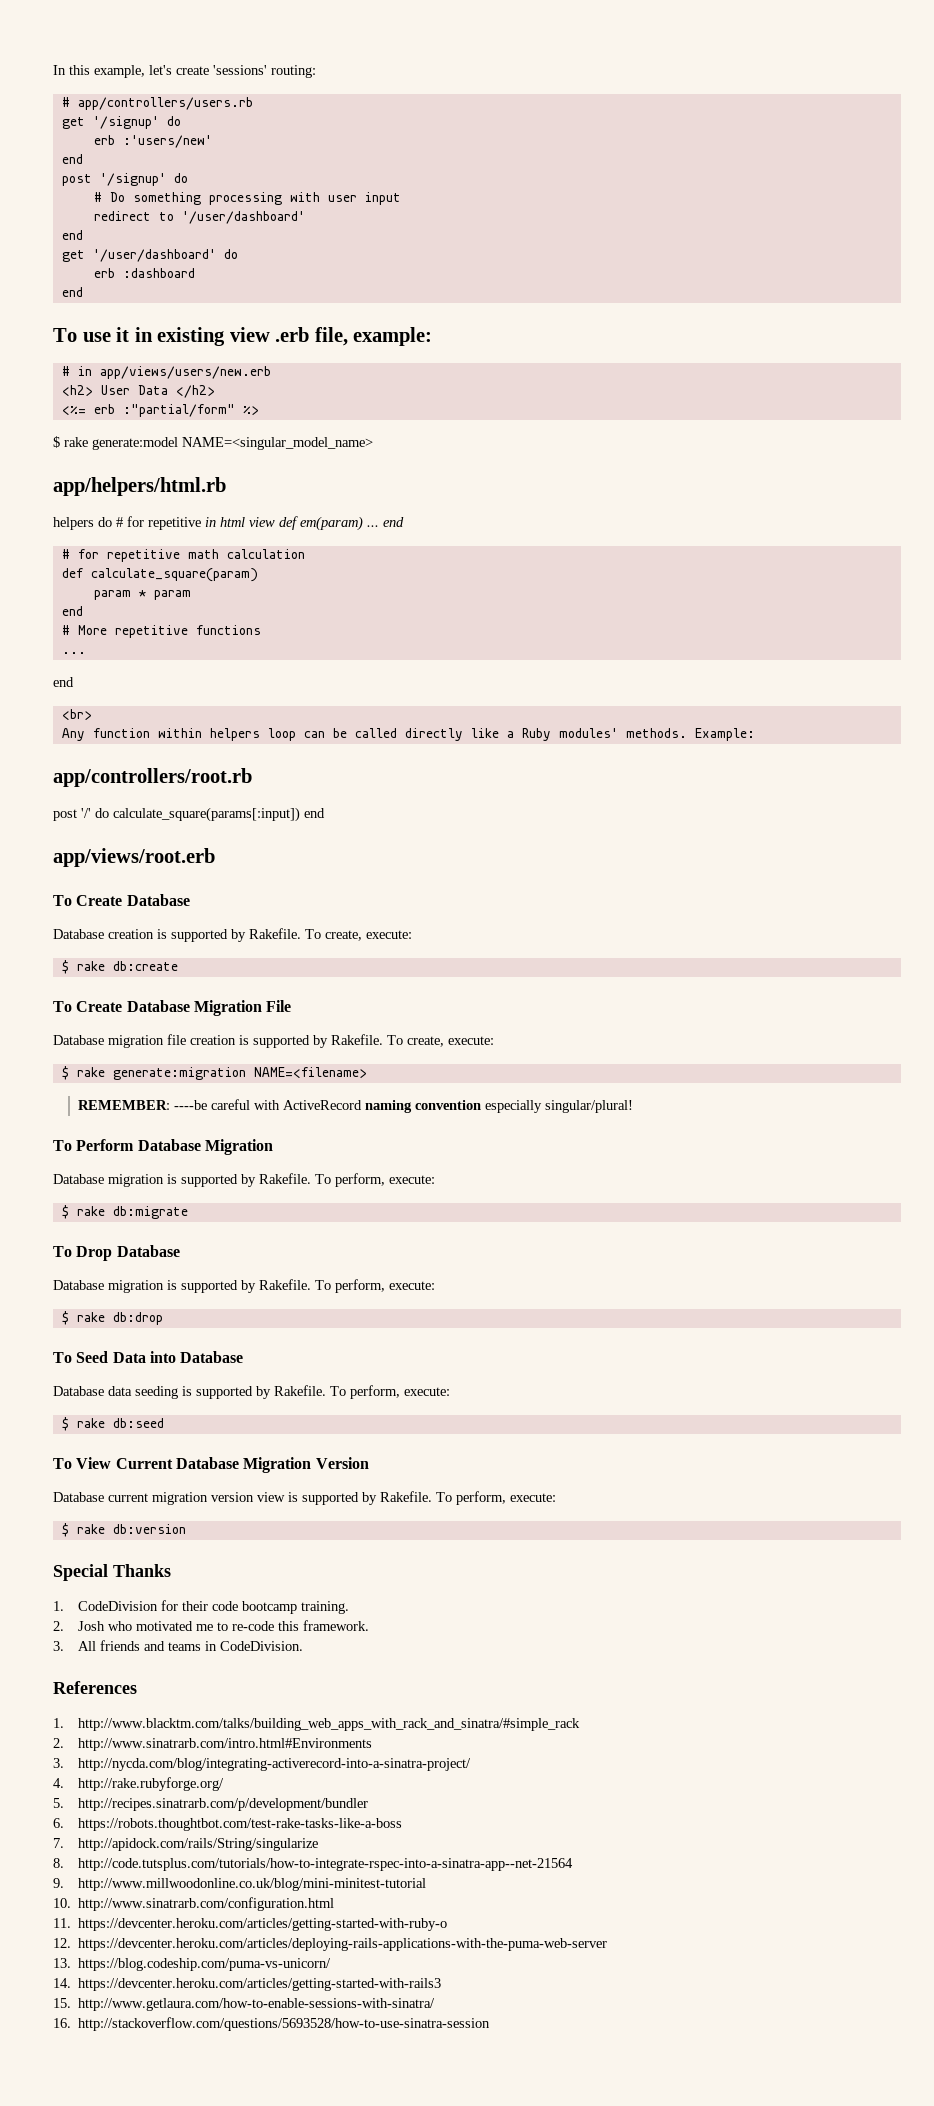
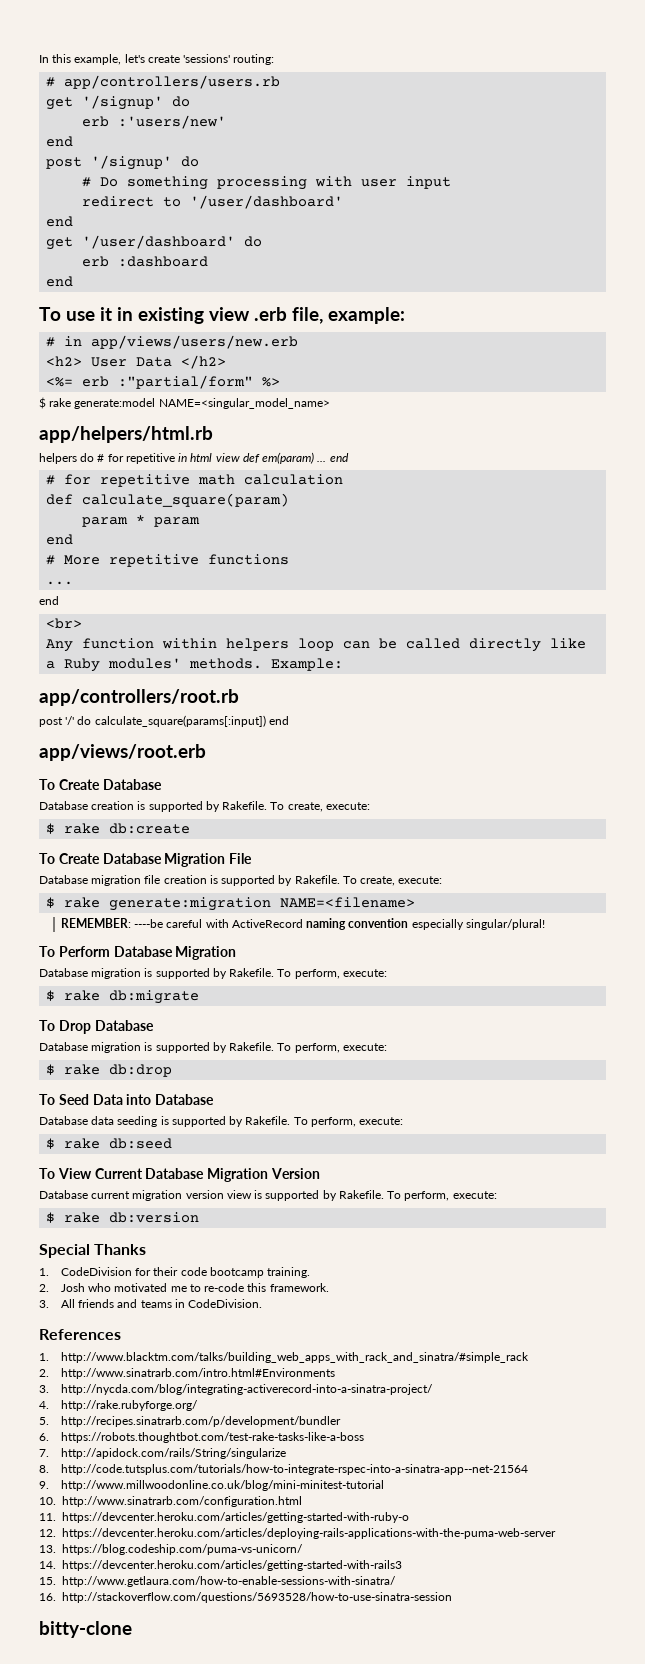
+ bitty-clone

